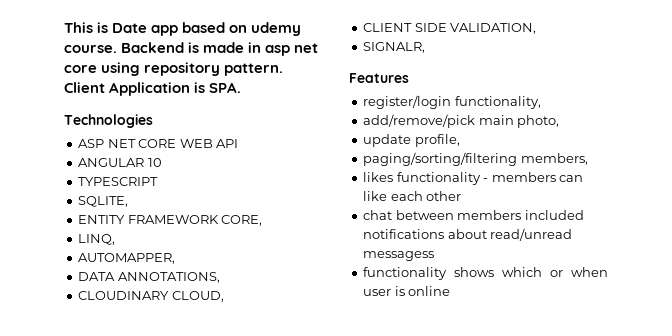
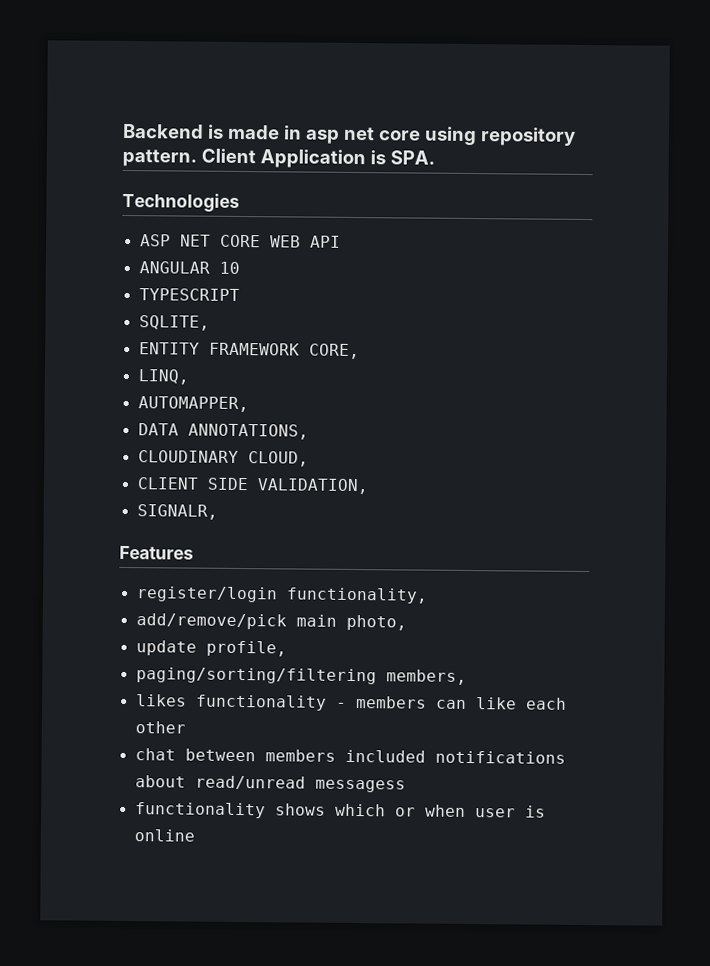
- This is Date app based on udemy course.

